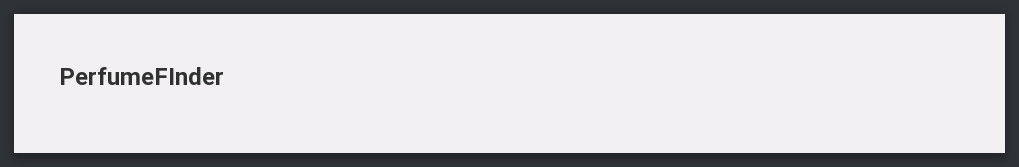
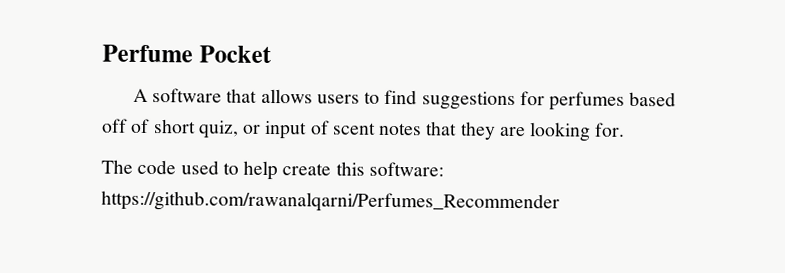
- PerfumeFInder
+ Perfume Pocket
+ A software that allows users to find suggestions for perfumes based off of short quiz, or input of scent notes that they are looking for.
+ The code used to help create this software: https://github.com/rawanalqarni/Perfumes_Recommender

